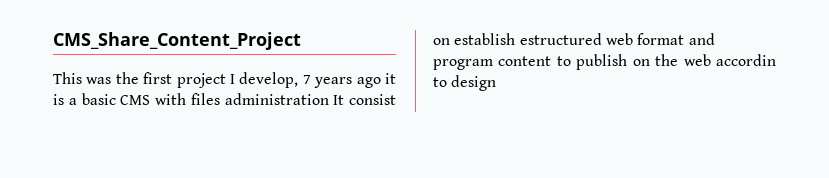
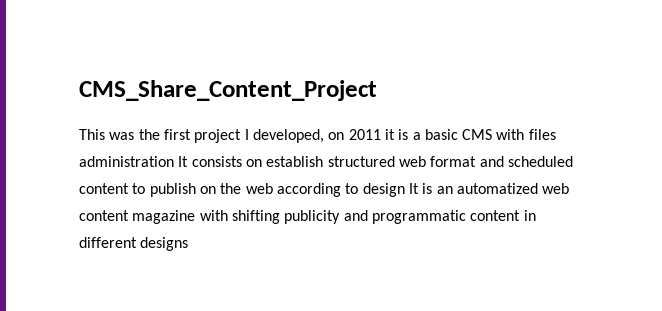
- This was the first project I develop, 7 years ago it is a basic CMS with files administration It consist on establish estructured web format and program content to publish on the web accordin to design
+ This was the first project I developed, on 2011 it is a basic CMS with files administration It consists on establish structured web format and scheduled content to publish on the web according to design It is an automatized web content magazine with shifting publicity and programmatic content in different designs

